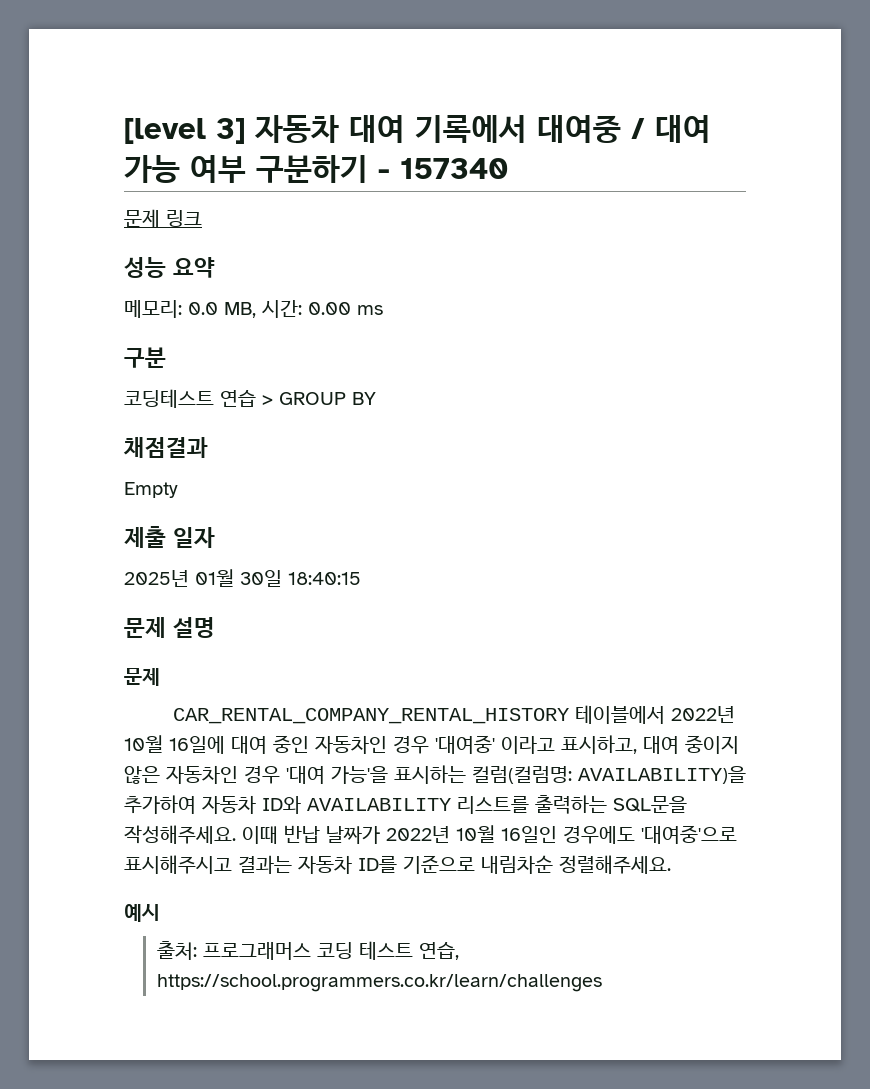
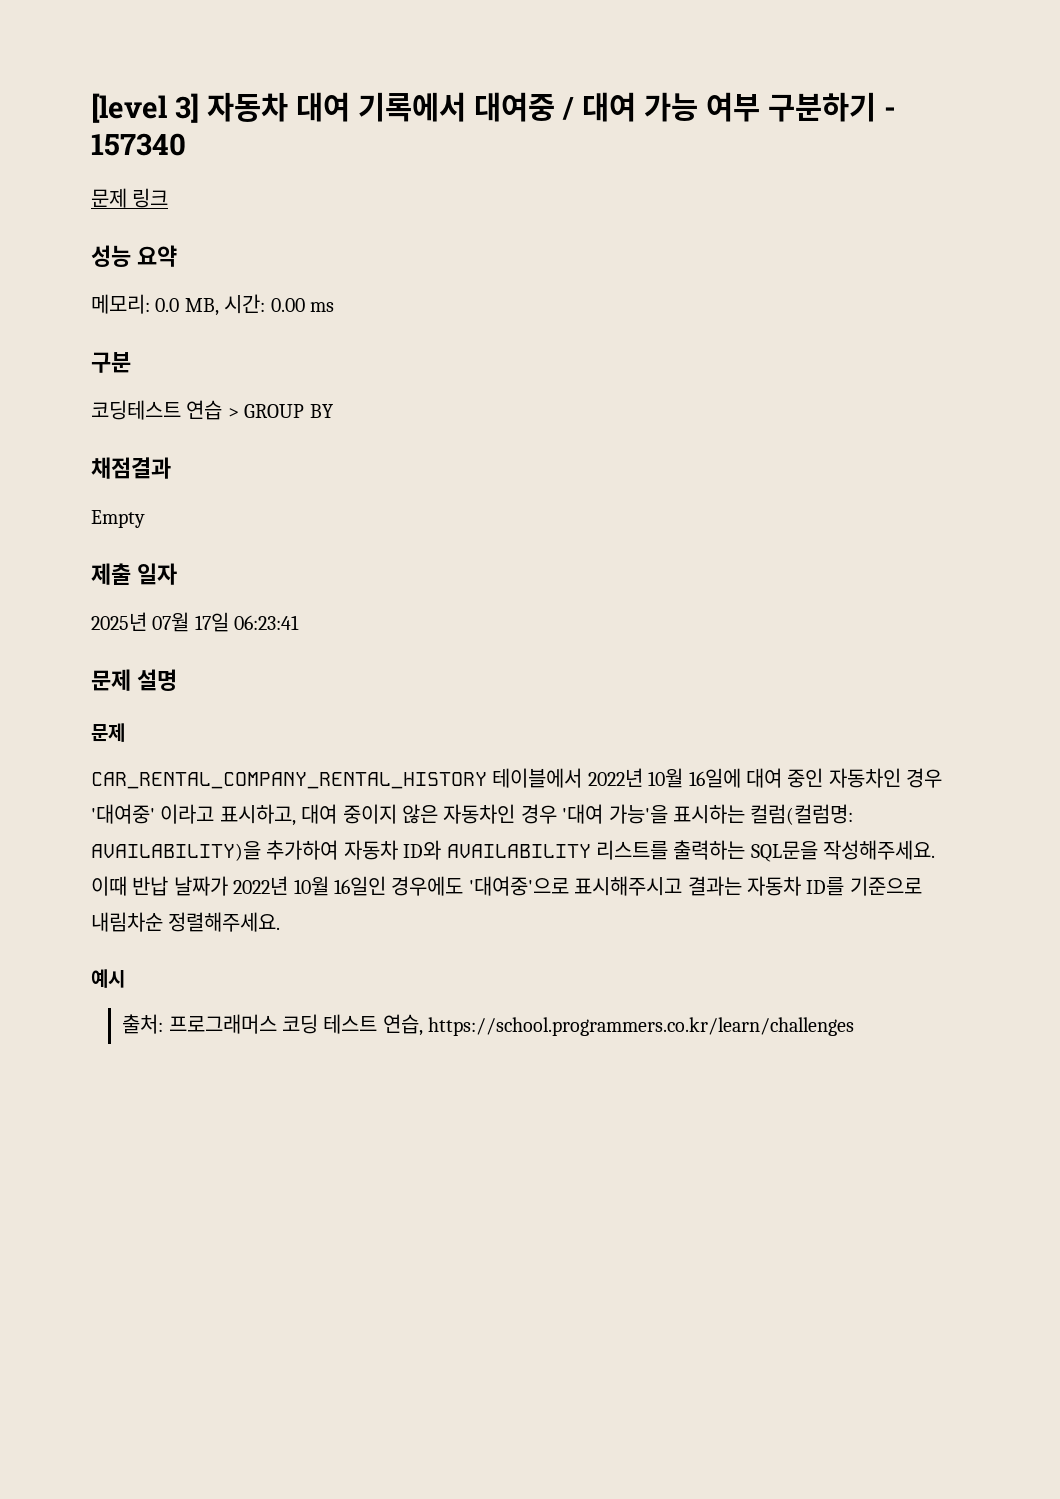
- 2025년 01월 30일 18:40:15
+ 2025년 07월 17일 06:23:41

